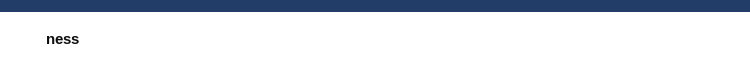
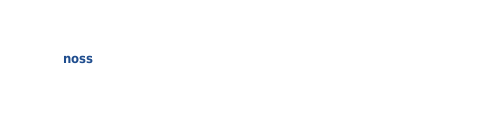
- ness
+ noss

